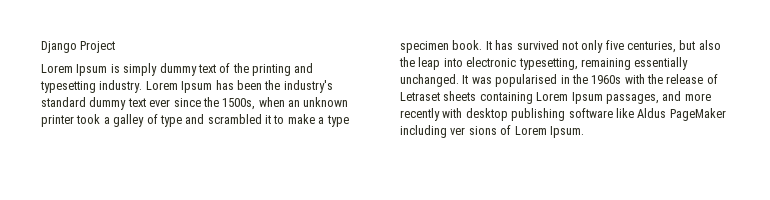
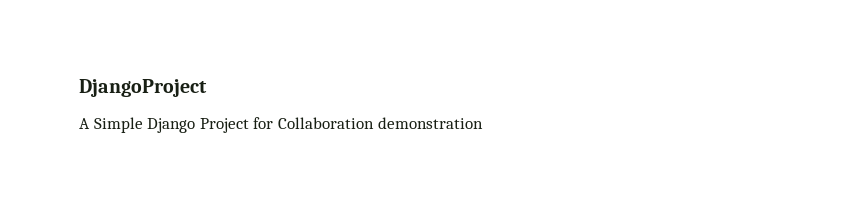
- Django Project
- Lorem Ipsum is simply dummy text of the printing and typesetting industry. Lorem Ipsum has been the industry's standard dummy text ever since the 1500s, when an unknown printer took a galley of type and scrambled it to make a type specimen book. It has survived not only five centuries, but also the leap into electronic typesetting, remaining essentially unchanged. It was popularised in the 1960s with the release of Letraset sheets containing Lorem Ipsum passages, and more recently with desktop publishing software like Aldus PageMaker including ver sions of Lorem Ipsum.
+ DjangoProject
+ A Simple Django Project for Collaboration demonstration

